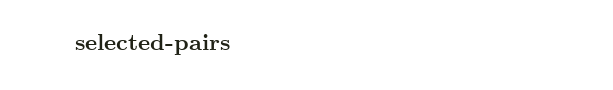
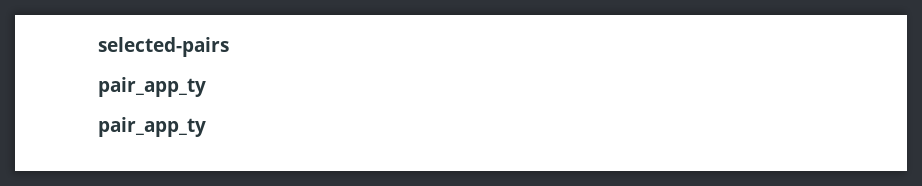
  selected-pairs
+ pair_app_ty
+ pair_app_ty

